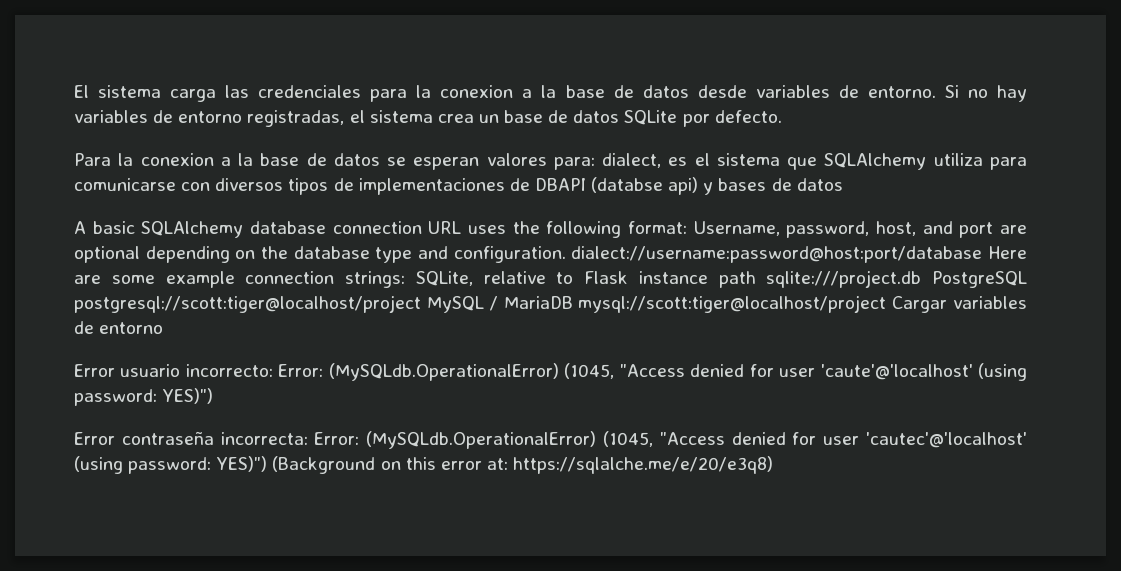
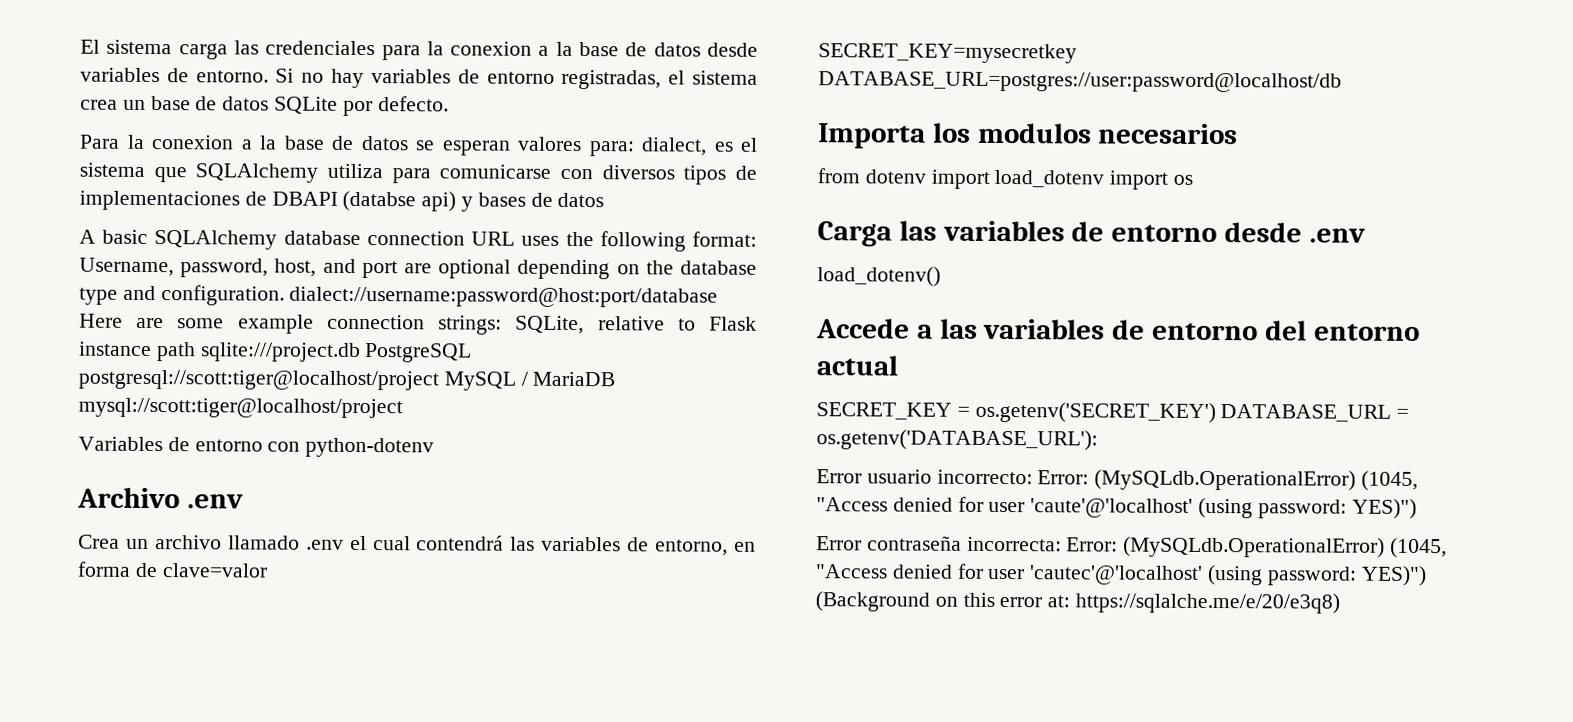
- A basic SQLAlchemy database connection URL uses the following format: Username, password, host, and port are optional depending on the database type and configuration. dialect://username:password@host:port/database Here are some example connection strings: SQLite, relative to Flask instance path sqlite:///project.db PostgreSQL postgresql://scott:tiger@localhost/project MySQL / MariaDB mysql://scott:tiger@localhost/project Cargar variables de entorno
+ A basic SQLAlchemy database connection URL uses the following format: Username, password, host, and port are optional depending on the database type and configuration. dialect://username:password@host:port/database Here are some example connection strings: SQLite, relative to Flask instance path sqlite:///project.db PostgreSQL postgresql://scott:tiger@localhost/project MySQL / MariaDB mysql://scott:tiger@localhost/project
+ Variables de entorno con python-dotenv
+ Archivo .env
+ Crea un archivo llamado .env el cual contendrá las variables de entorno, en forma de clave=valor
+ SECRET_KEY=mysecretkey DATABASE_URL=postgres://user:password@localhost/db
+ Importa los modulos necesarios
+ from dotenv import load_dotenv import os
+ Carga las variables de entorno desde .env
+ load_dotenv()
+ Accede a las variables de entorno del entorno actual
+ SECRET_KEY = os.getenv('SECRET_KEY') DATABASE_URL = os.getenv('DATABASE_URL'):

